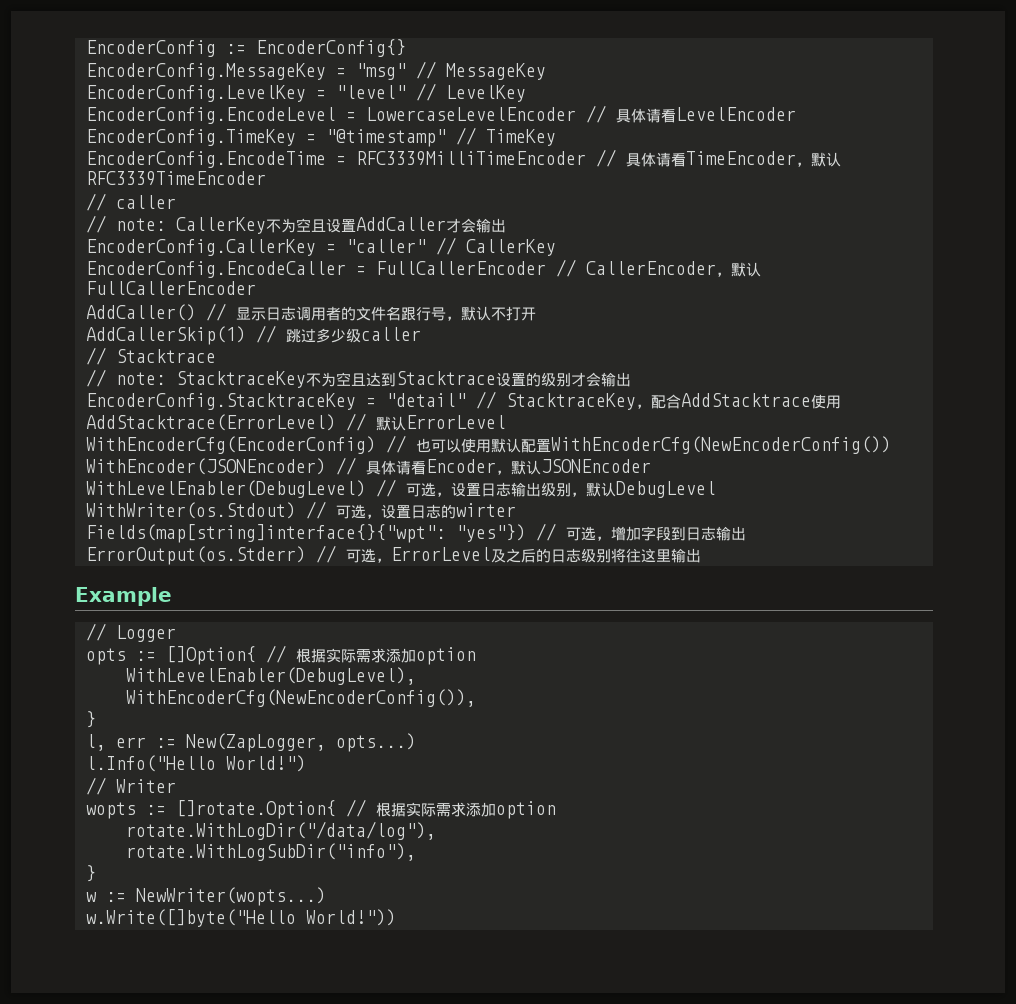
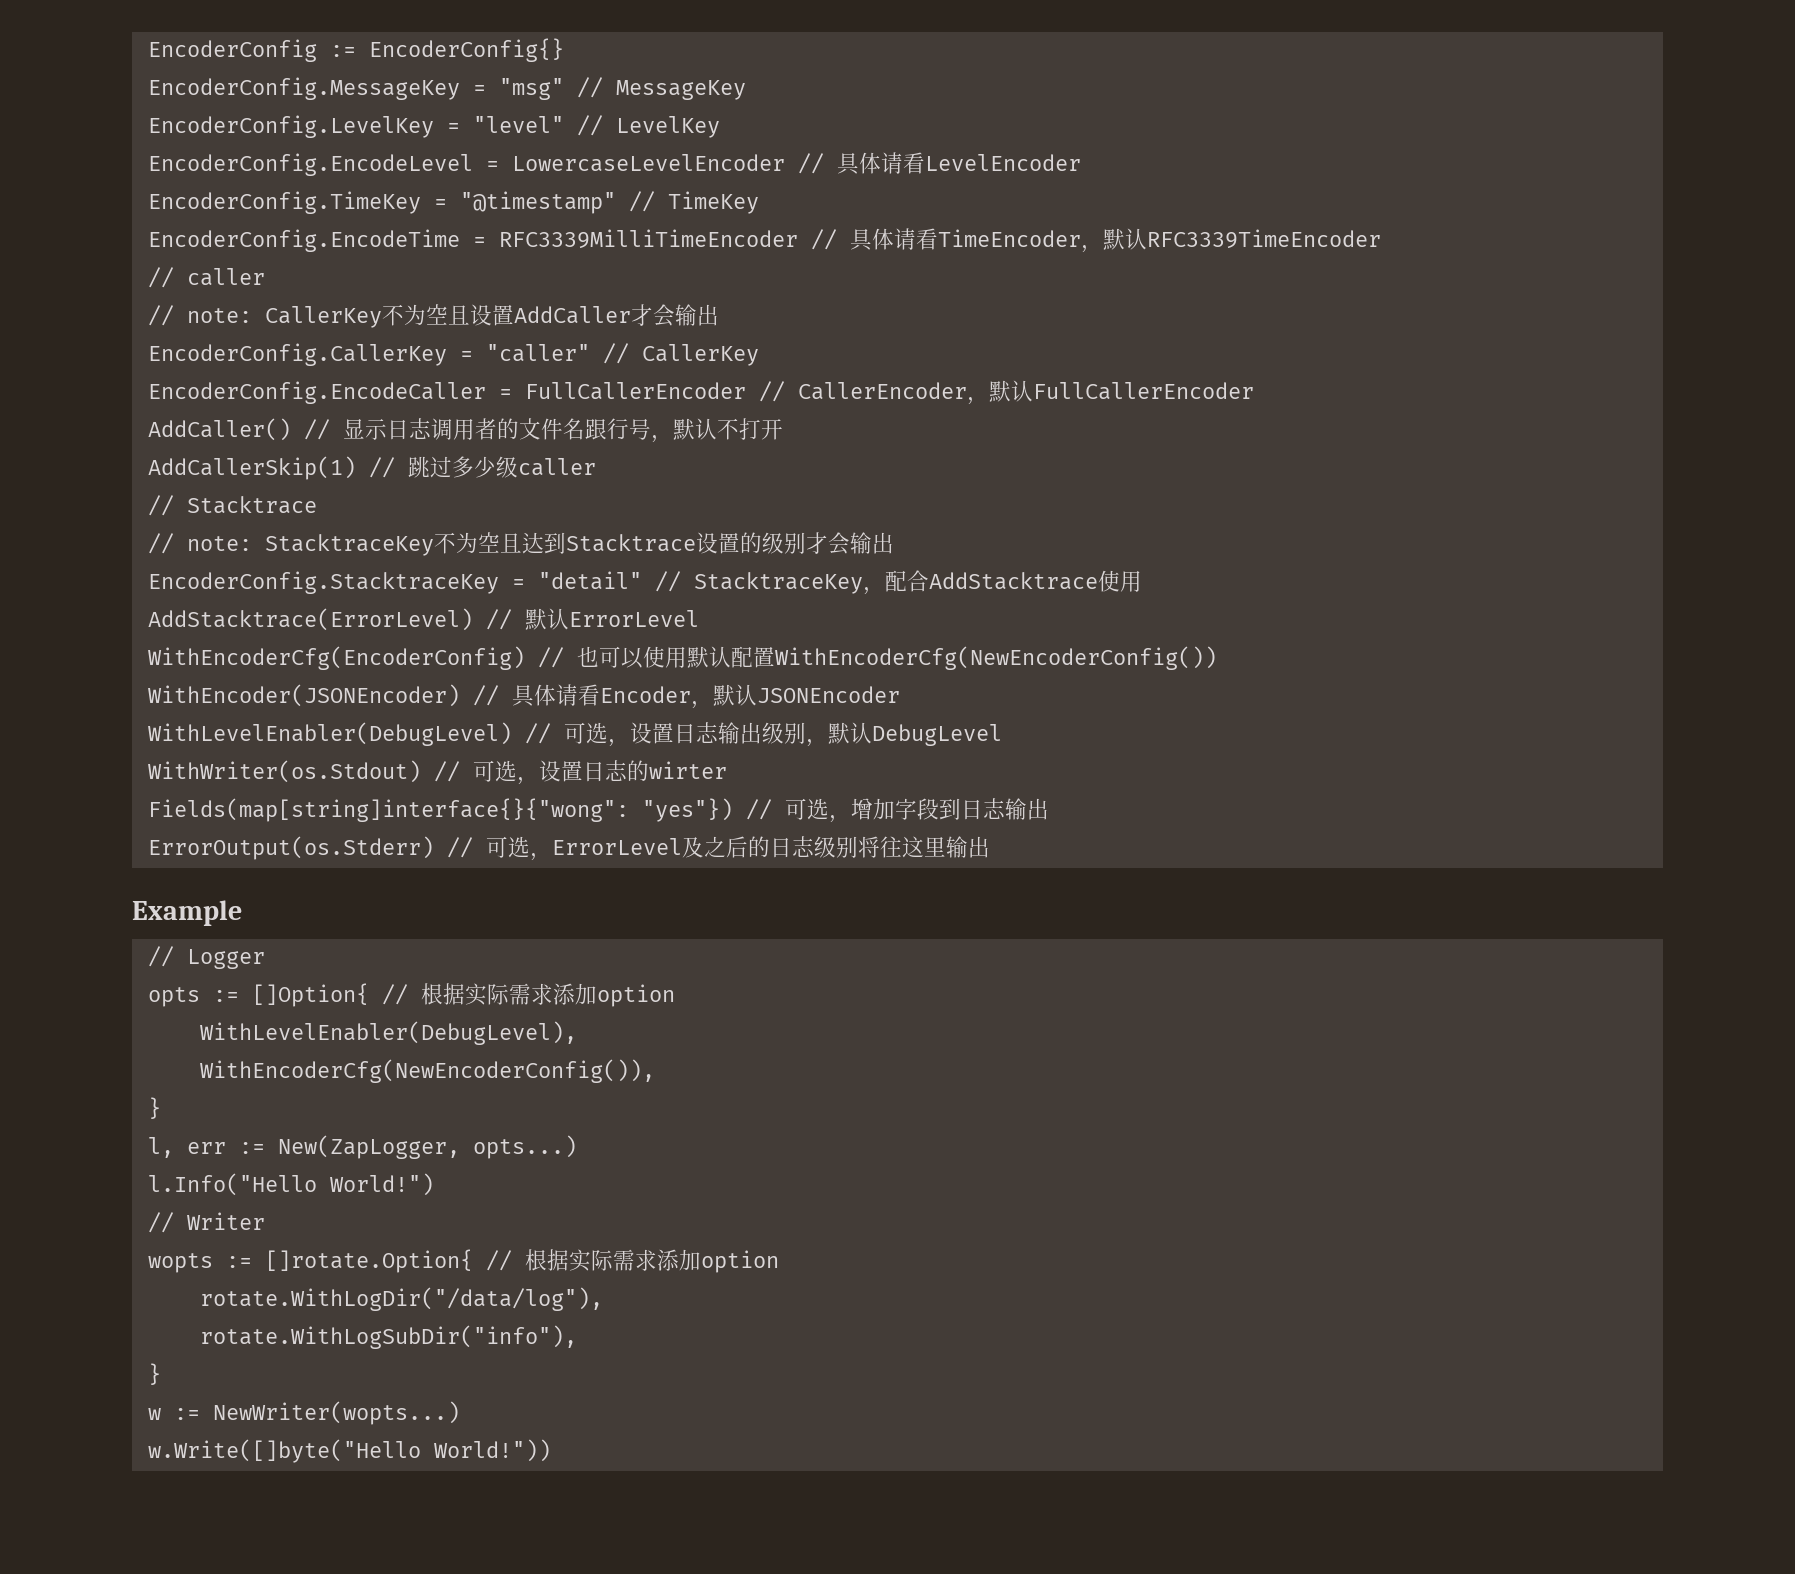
- Fields(map[string]interface{}{"wpt": "yes"}) // 可选，增加字段到日志输出
+ Fields(map[string]interface{}{"wong": "yes"}) // 可选，增加字段到日志输出

